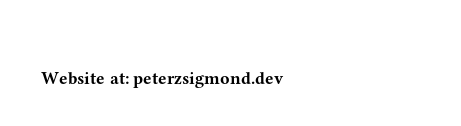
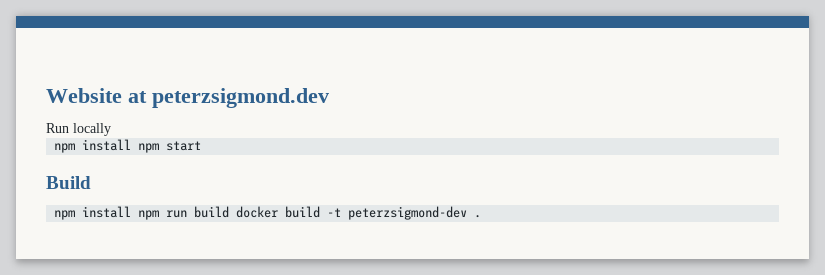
- Website at: peterzsigmond.dev
+ Website at peterzsigmond.dev
+ Run locally
+ npm install npm start
+ Build
+ npm install npm run build docker build -t peterzsigmond-dev .

